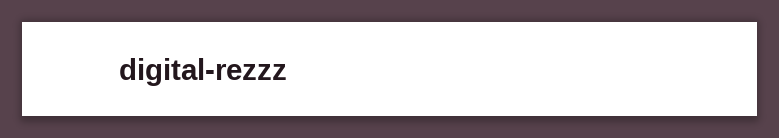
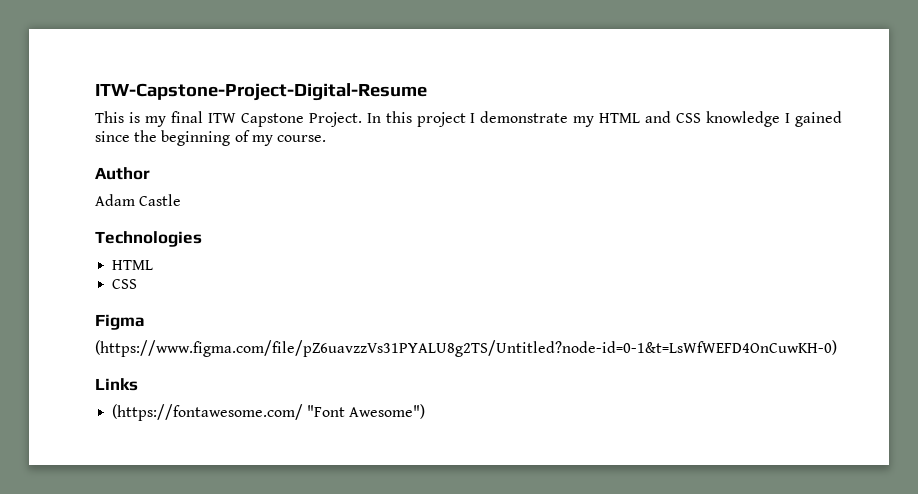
- digital-rezzz
+ ITW-Capstone-Project-Digital-Resume
+ This is my final ITW Capstone Project. In this project I demonstrate my HTML and CSS knowledge I gained since the beginning of my course.
+ Author
+ Adam Castle
+ Technologies
+ HTML
+ CSS
+ Figma
+ (https://www.figma.com/file/pZ6uavzzVs31PYALU8g2TS/Untitled?node-id=0-1&t=LsWfWEFD4OnCuwKH-0)
+ Links
+ (https://fontawesome.com/ "Font Awesome")

